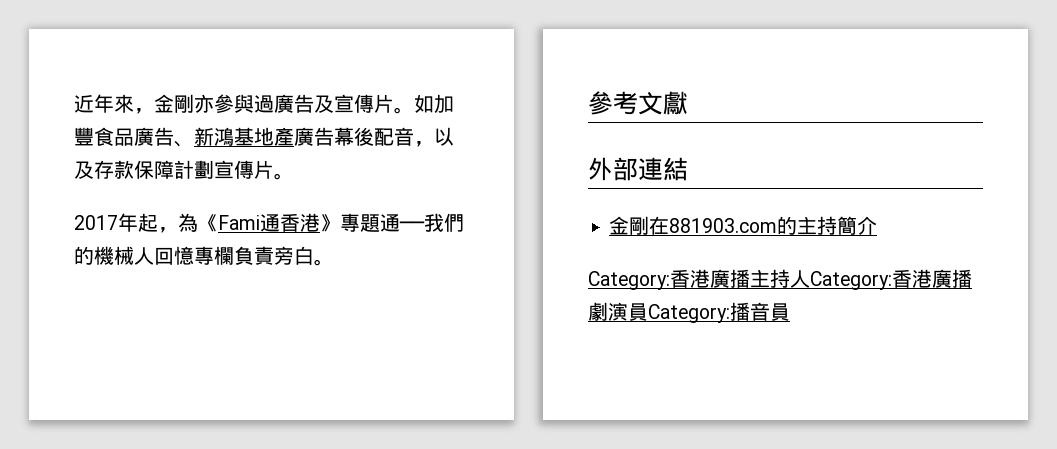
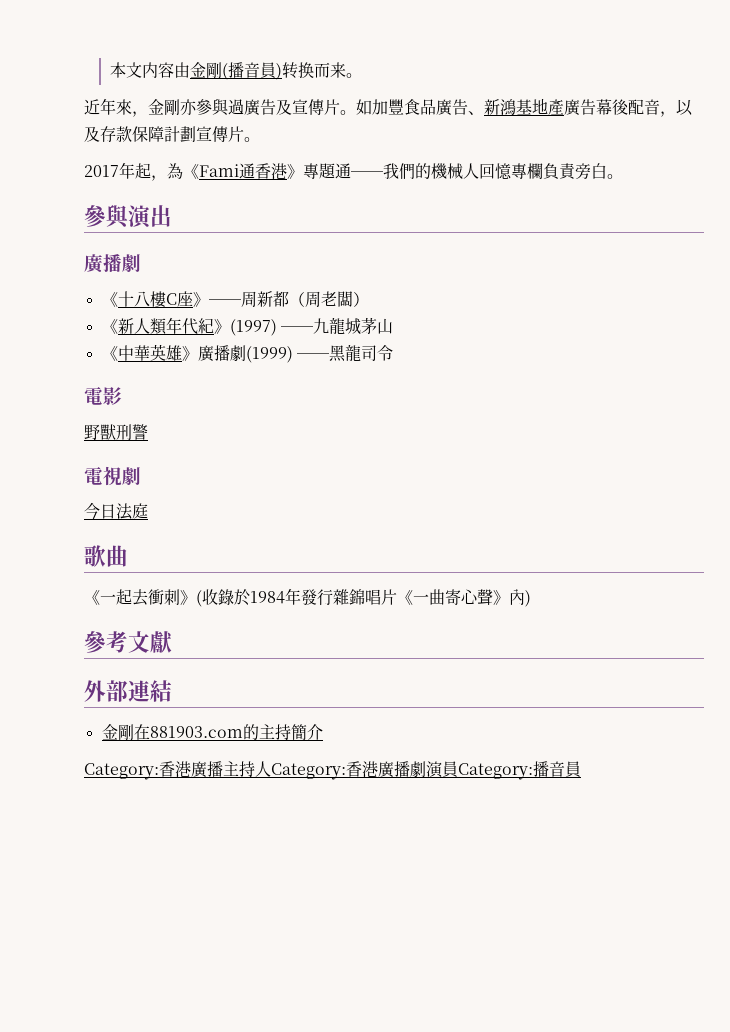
+ 本文内容由金剛(播音員)转换而来。
+ 參與演出
+ 廣播劇
+ 《十八樓C座》──周新都（周老闆）
+ 《新人類年代紀》(1997) ──九龍城茅山
+ 《中華英雄》廣播劇(1999) ──黑龍司令
+ 電影
+ 野獸刑警
+ 電視劇
+ 今日法庭
+ 歌曲
+ 《一起去衝刺》(收錄於1984年發行雜錦唱片《一曲寄心聲》內)

